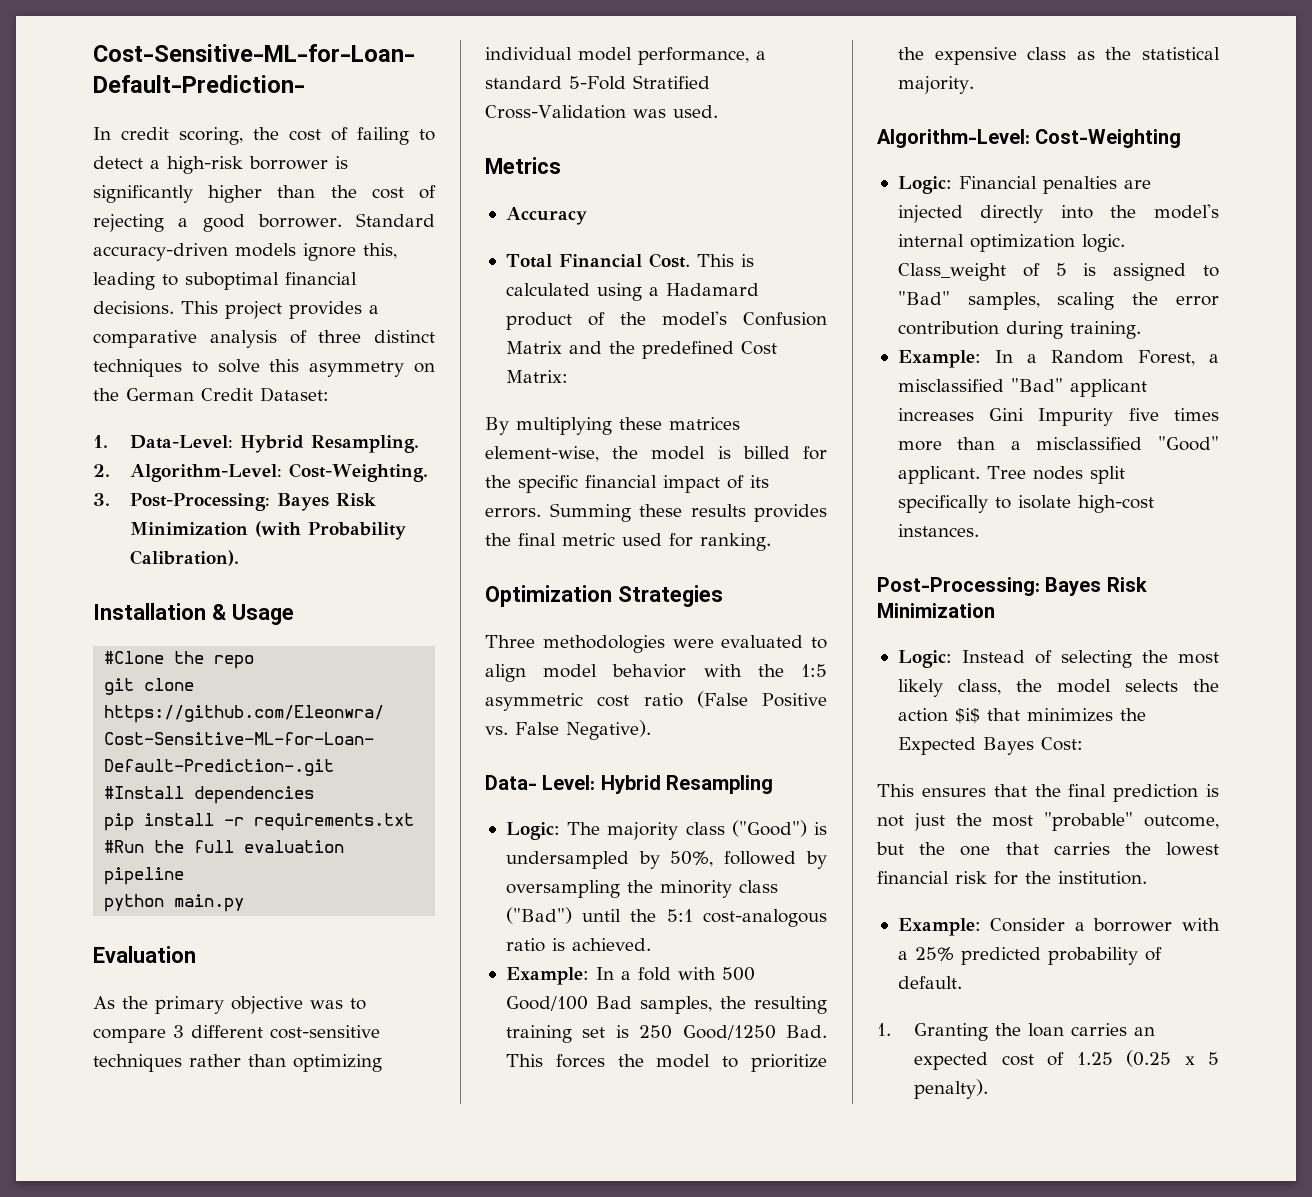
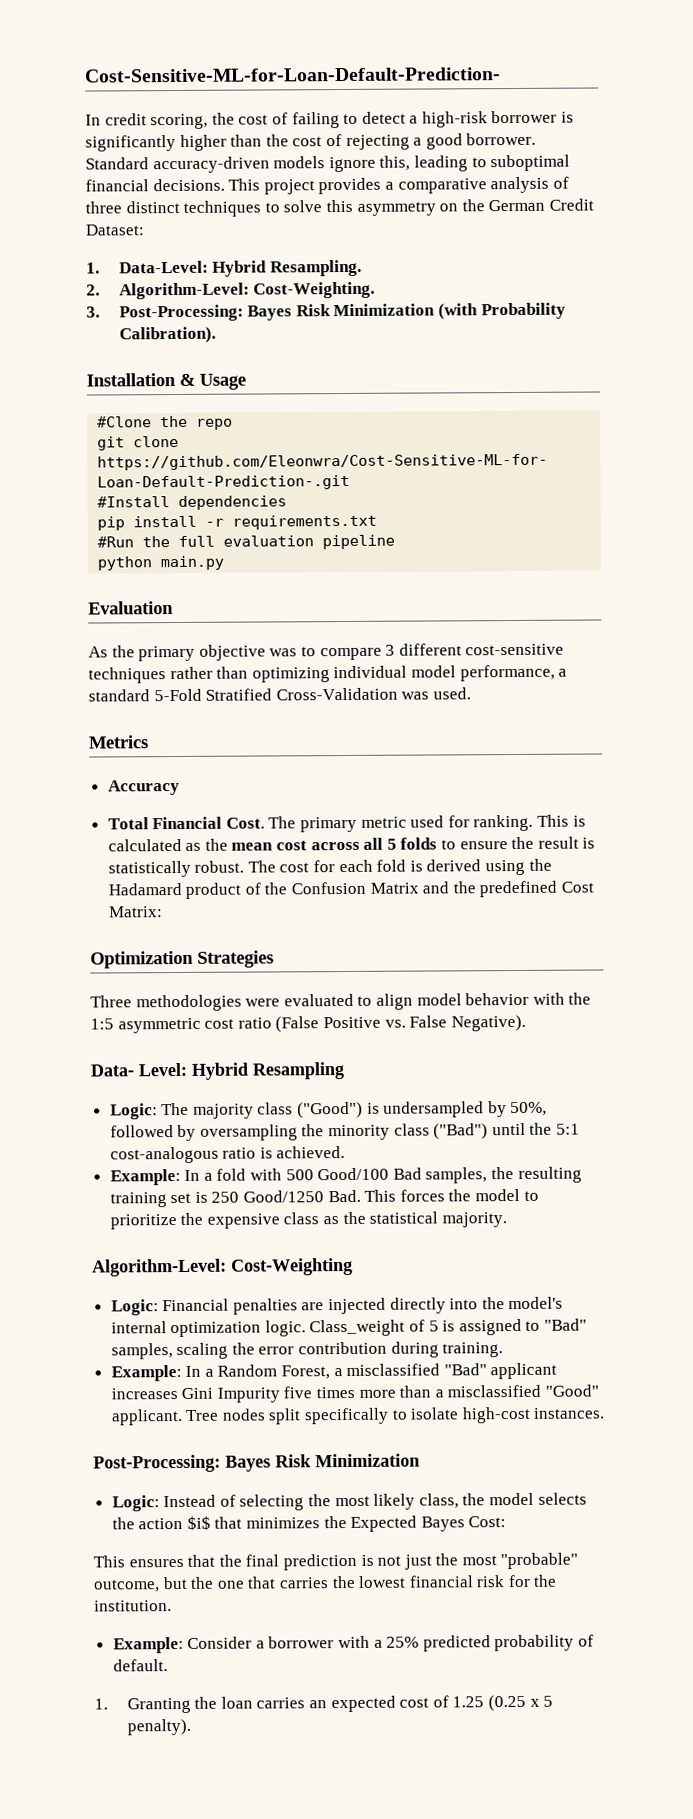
- This is calculated using a Hadamard product of the model's Confusion Matrix and the predefined Cost Matrix:
+ The primary metric used for ranking. This is calculated as the mean cost across all 5 folds to ensure the result is statistically robust. The cost for each fold is derived using the Hadamard product of the Confusion Matrix and the predefined Cost Matrix:
- By multiplying these matrices element-wise, the model is billed for the specific financial impact of its errors. Summing these results provides the final metric used for ranking.

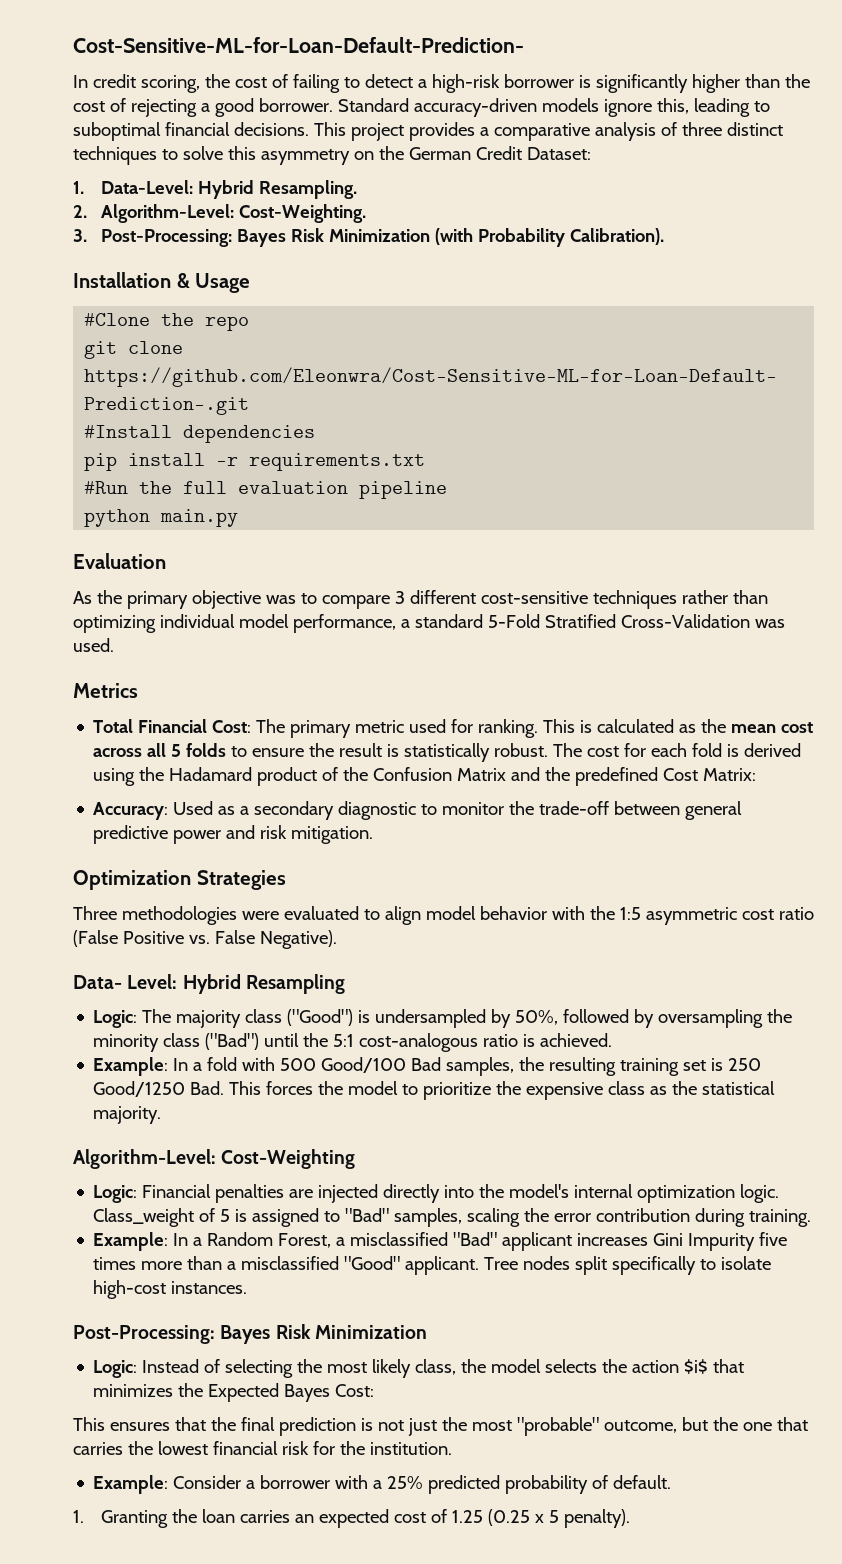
- Accuracy
- Total Financial Cost. The primary metric used for ranking.
+ Total Financial Cost: The primary metric used for ranking.
+ Accuracy: Used as a secondary diagnostic to monitor the trade-off between general predictive power and risk mitigation.

